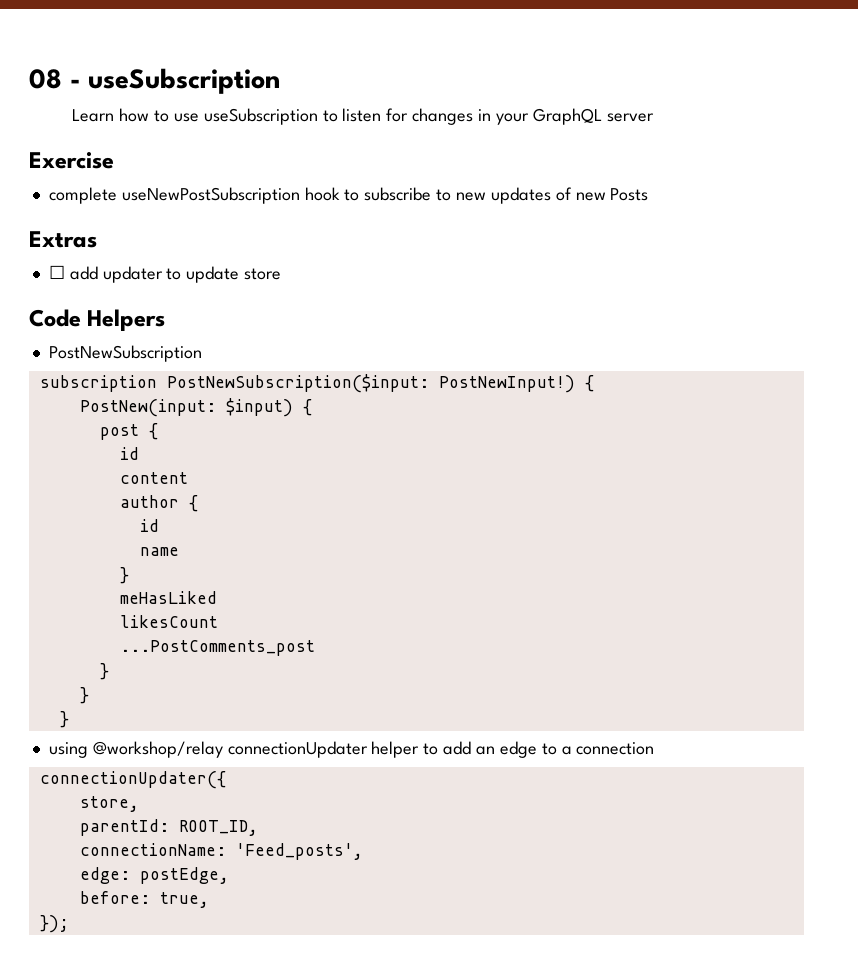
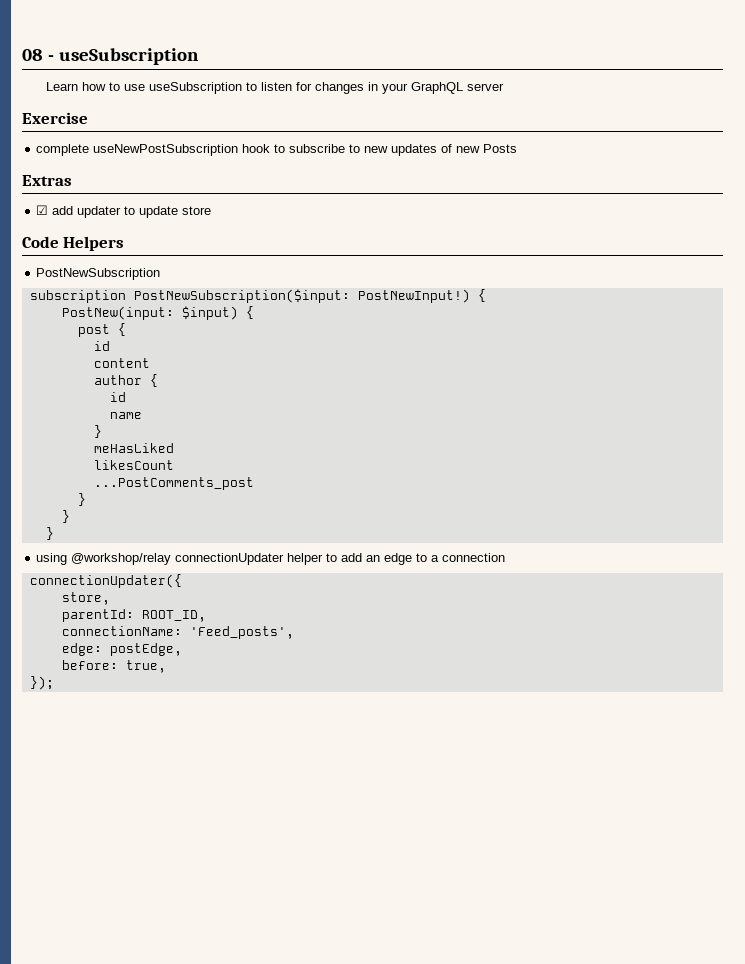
- ☐ add updater to update store
+ ☑ add updater to update store

